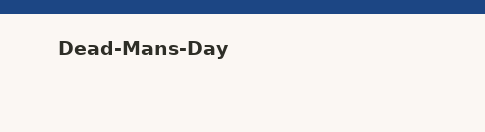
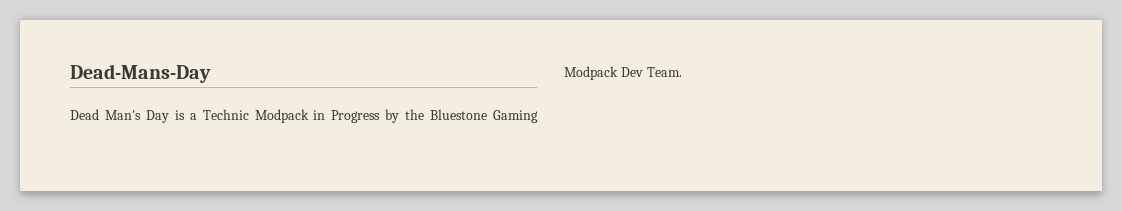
+ Dead Man's Day is a Technic Modpack in Progress by the Bluestone Gaming Modpack Dev Team.

